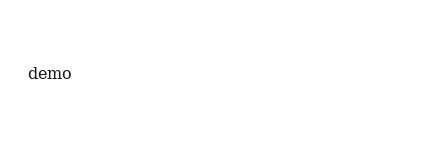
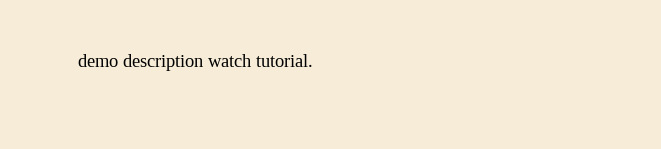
- demo
+ demo description watch tutorial.

